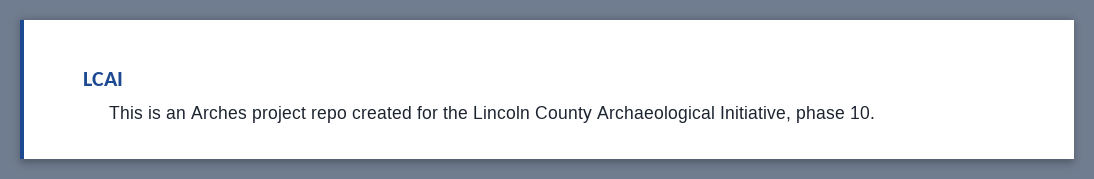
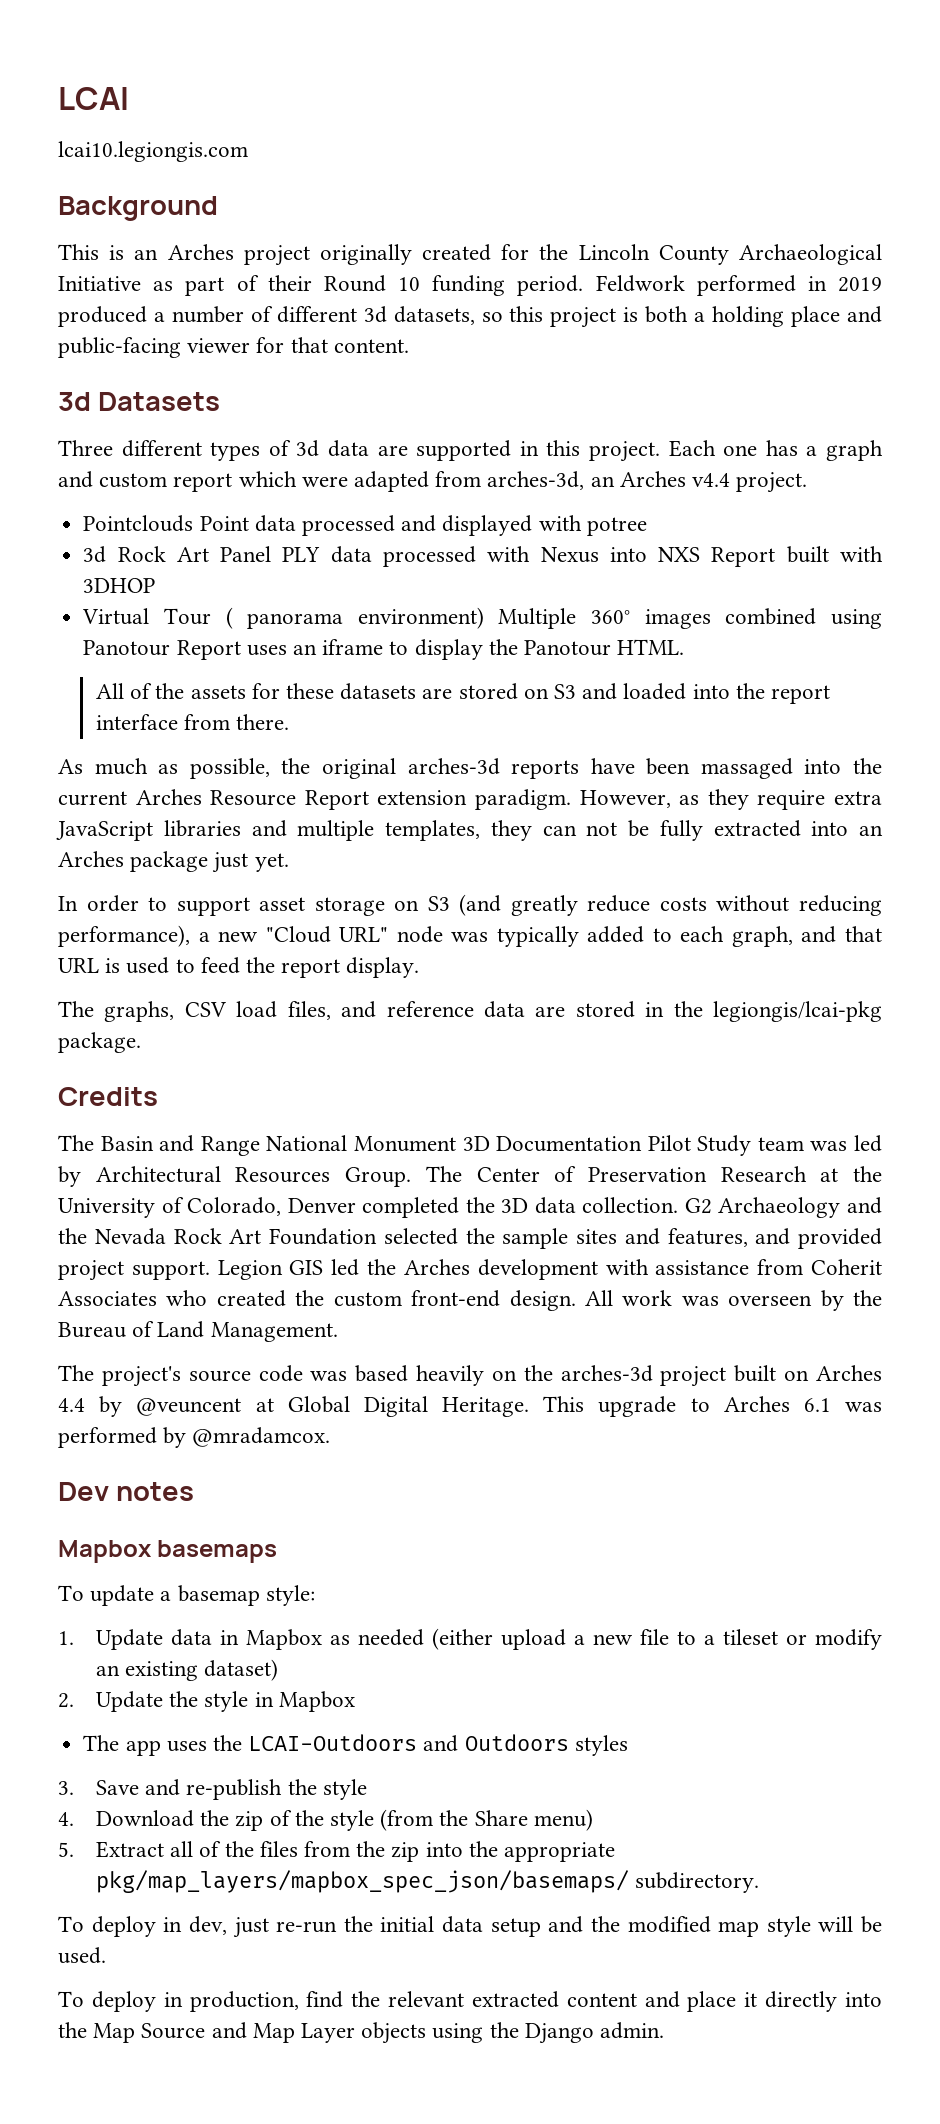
+ lcai10.legiongis.com
+ Background
- This is an Arches project repo created for the Lincoln County Archaeological Initiative, phase 10.
+ This is an Arches project originally created for the Lincoln County Archaeological Initiative as part of their Round 10 funding period. Feldwork performed in 2019 produced a number of different 3d datasets, so this project is both a holding place and public-facing viewer for that content.
+ 3d Datasets
+ Three different types of 3d data are supported in this project. Each one has a graph and custom report which were adapted from arches-3d, an Arches v4.4 project.
+ Pointclouds Point data processed and displayed with potree
+ 3d Rock Art Panel PLY data processed with Nexus into NXS Report built with 3DHOP
+ Virtual Tour ( panorama environment) Multiple 360° images combined using Panotour Report uses an iframe to display the Panotour HTML.
+ All of the assets for these datasets are stored on S3 and loaded into the report interface from there.
+ As much as possible, the original arches-3d reports have been massaged into the current Arches Resource Report extension paradigm. However, as they require extra JavaScript libraries and multiple templates, they can not be fully extracted into an Arches package just yet.
+ In order to support asset storage on S3 (and greatly reduce costs without reducing performance), a new "Cloud URL" node was typically added to each graph, and that URL is used to feed the report display.
+ The graphs, CSV load files, and reference data are stored in the legiongis/lcai-pkg package.
+ Credits
+ The Basin and Range National Monument 3D Documentation Pilot Study team was led by Architectural Resources Group. The Center of Preservation Research at the University of Colorado, Denver completed the 3D data collection. G2 Archaeology and the Nevada Rock Art Foundation selected the sample sites and features, and provided project support. Legion GIS led the Arches development with assistance from Coherit Associates who created the custom front-end design. All work was overseen by the Bureau of Land Management.
+ The project's source code was based heavily on the arches-3d project built on Arches 4.4 by @veuncent at Global Digital Heritage. This upgrade to Arches 6.1 was performed by @mradamcox.
+ Dev notes
+ Mapbox basemaps
+ To update a basemap style:
+ 1. Update data in Mapbox as needed (either upload a new file to a tileset or modify an existing dataset)
+ 2. Update the style in Mapbox
+ The app uses the LCAI-Outdoors and Outdoors styles
+ 3. Save and re-publish the style
+ 4. Download the zip of the style (from the Share menu)
+ 5. Extract all of the files from the zip into the appropriate pkg/map_layers/mapbox_spec_json/basemaps/ subdirectory.
+ To deploy in dev, just re-run the initial data setup and the modified map style will be used.
+ To deploy in production, find the relevant extracted content and place it directly into the Map Source and Map Layer objects using the Django admin.

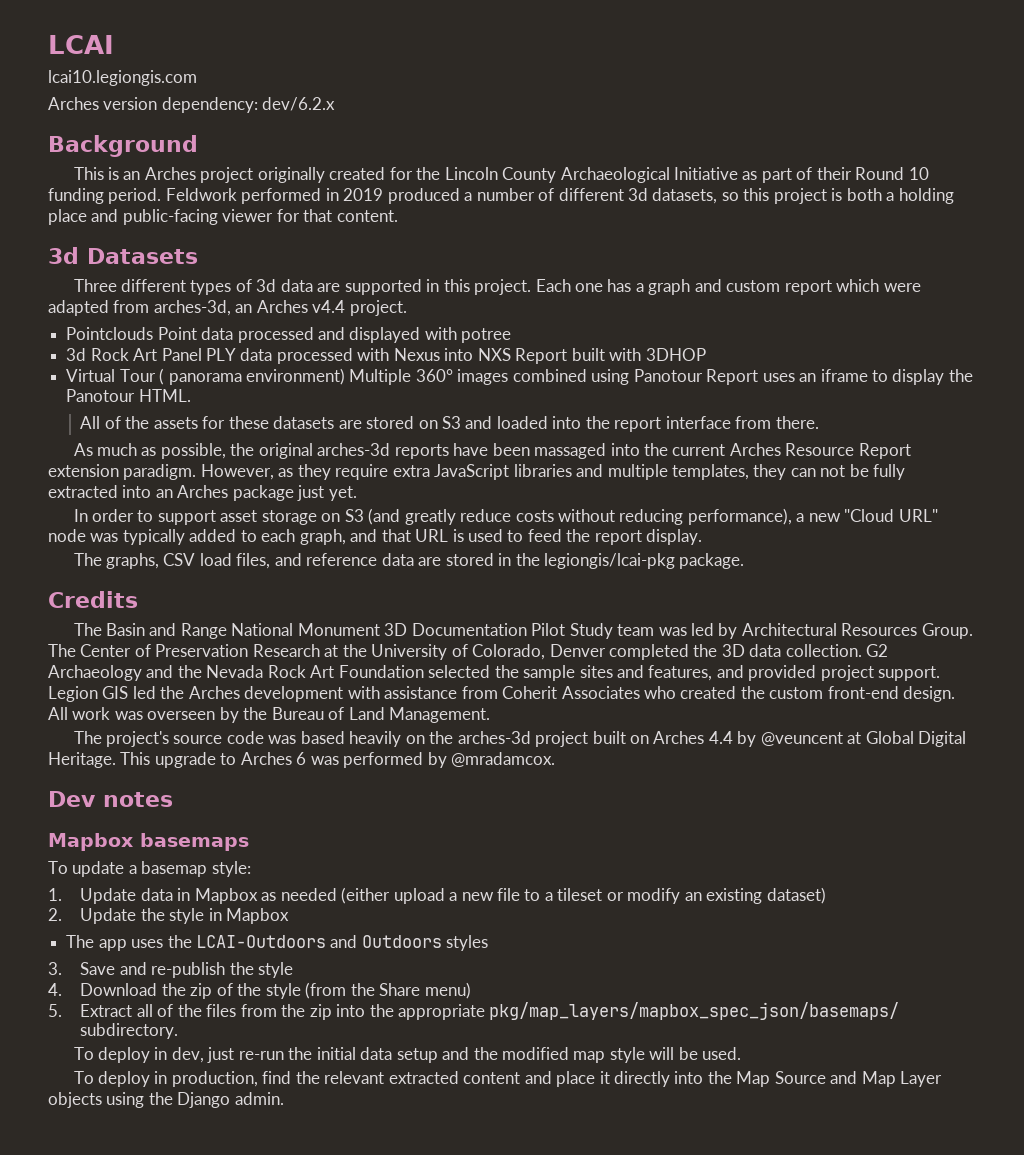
+ Arches version dependency: dev/6.2.x
- This upgrade to Arches 6.1 was performed by @mradamcox.
+ This upgrade to Arches 6 was performed by @mradamcox.

